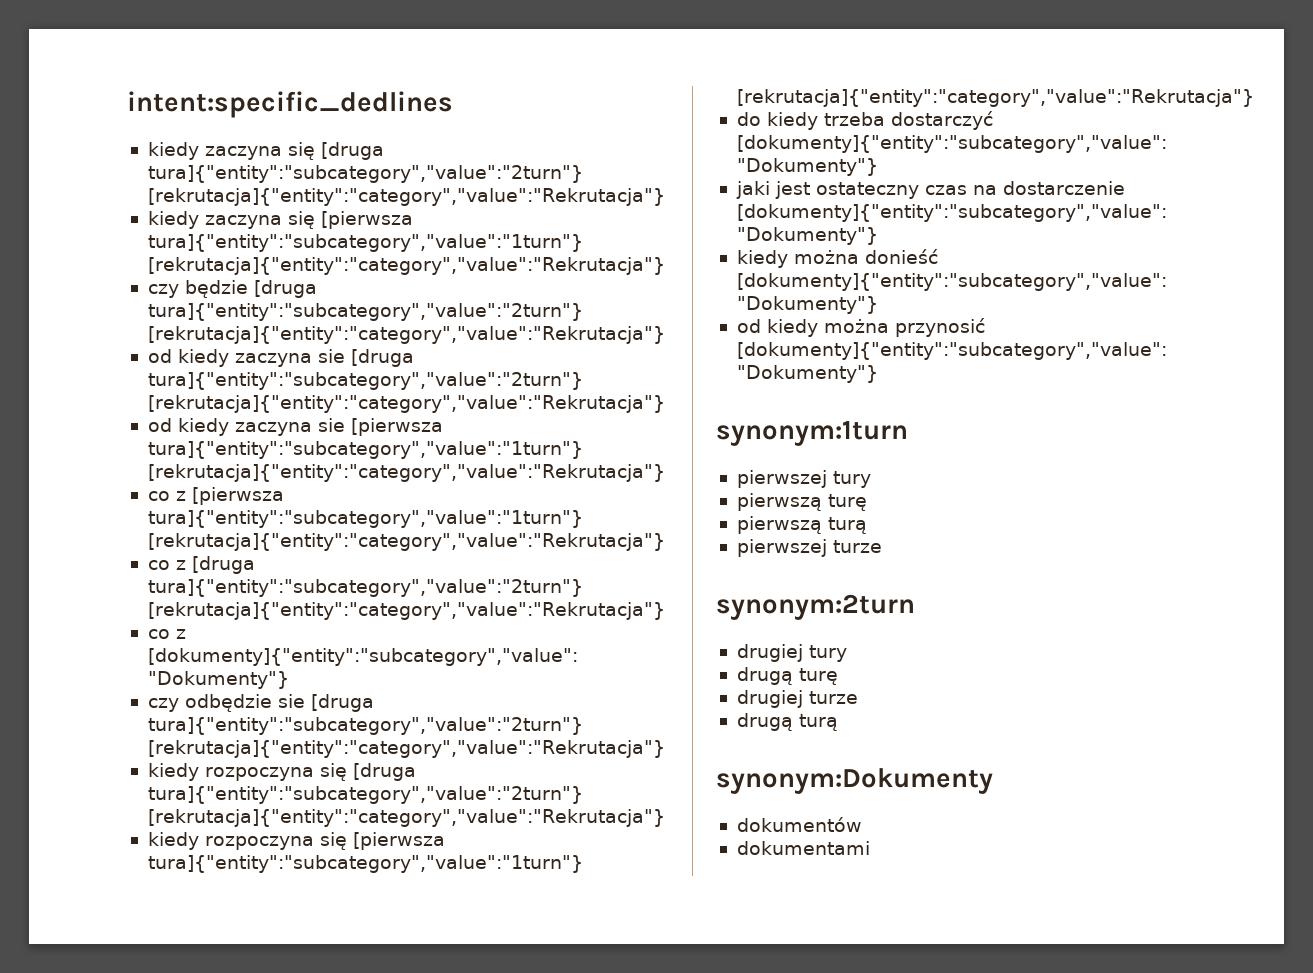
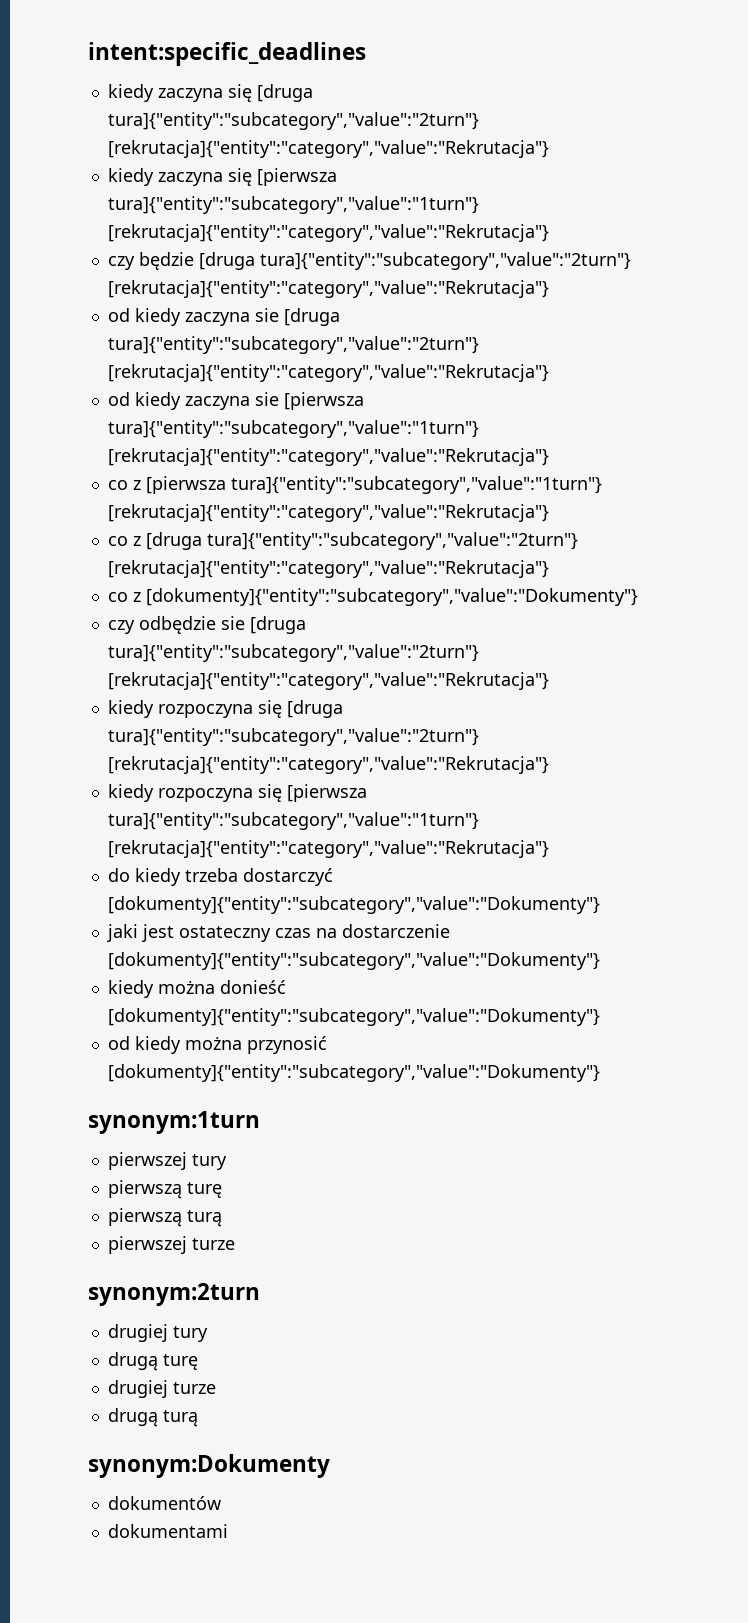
- intent:specific_dedlines
+ intent:specific_deadlines

